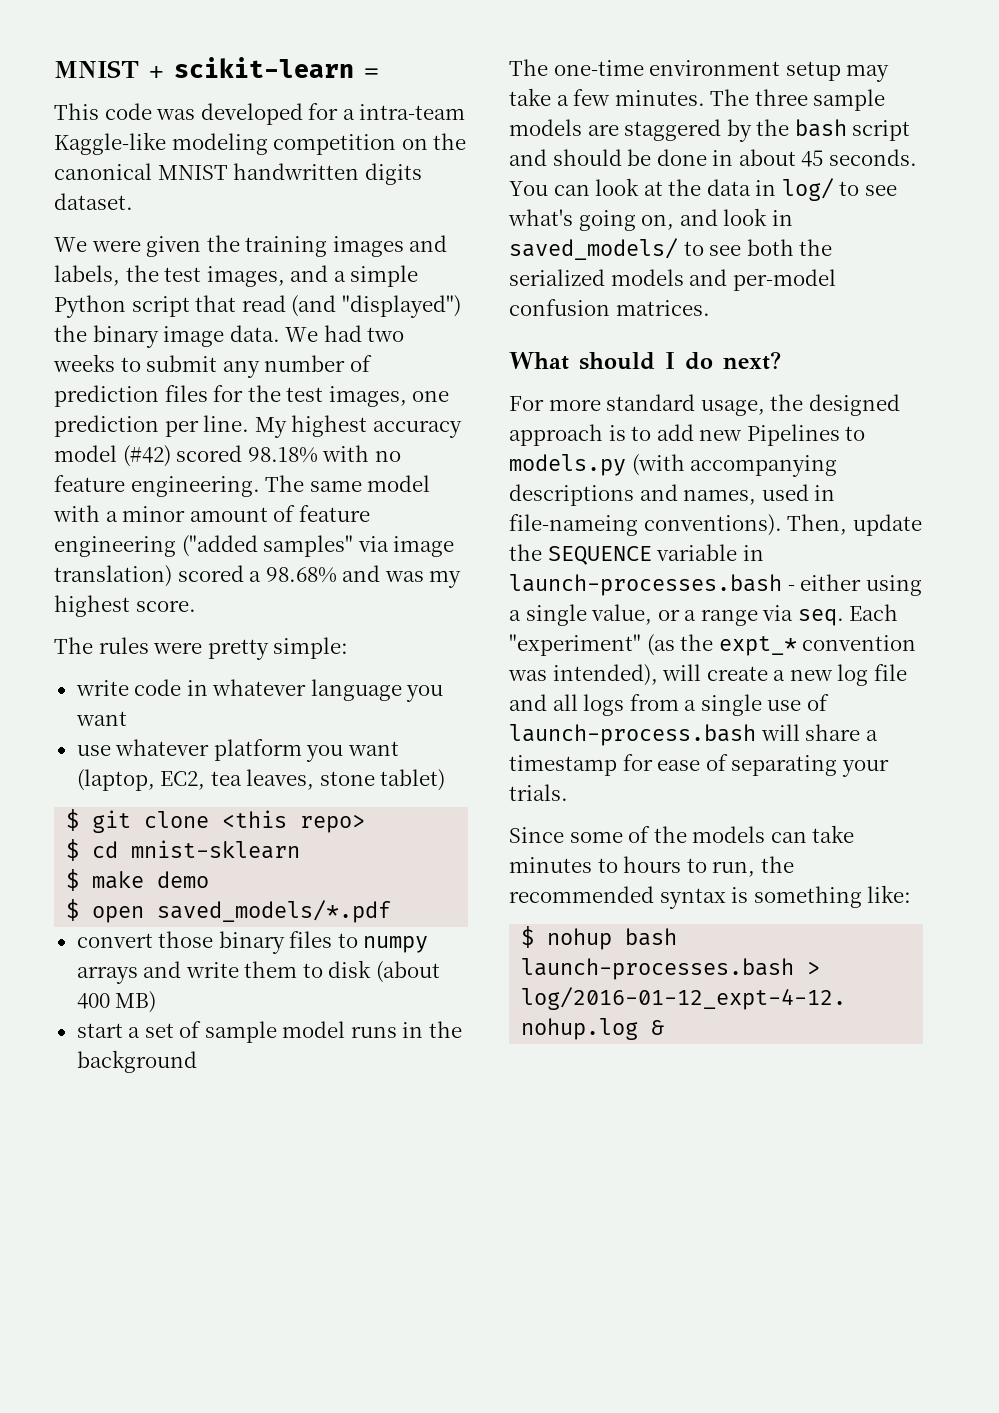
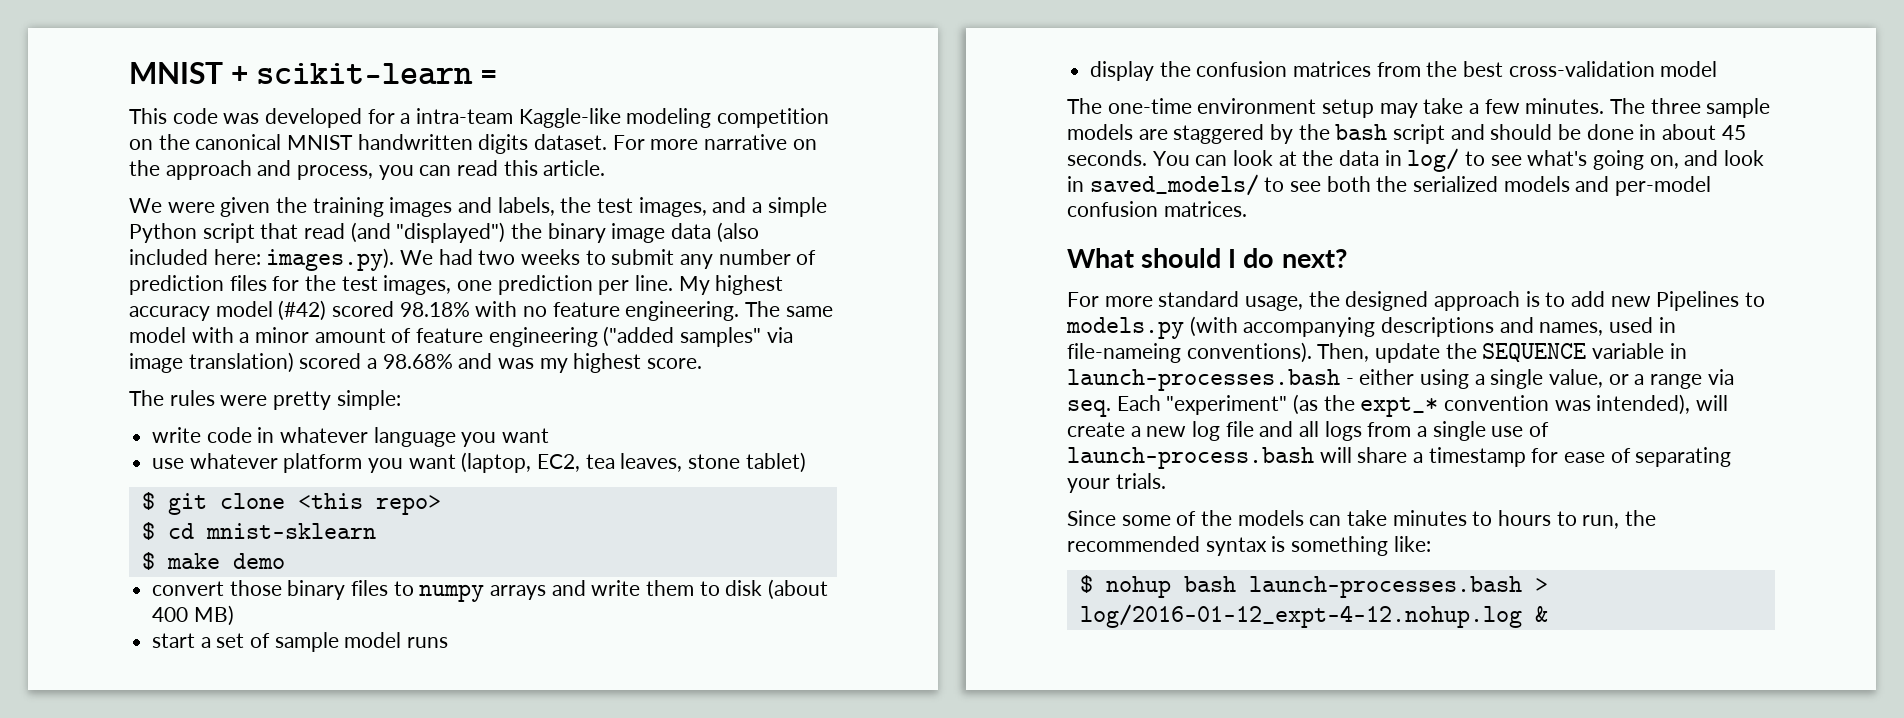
+ For more narrative on the approach and process, you can read this article.
- We were given the training images and labels, the test images, and a simple Python script that read (and "displayed") the binary image data. We had two weeks to submit any number of prediction files for the test images, one prediction per line.
+ We were given the training images and labels, the test images, and a simple Python script that read (and "displayed") the binary image data (also included here: images.py). We had two weeks to submit any number of prediction files for the test images, one prediction per line.
- $ open saved_models/*.pdf
- start a set of sample model runs in the background
+ start a set of sample model runs
+ display the confusion matrices from the best cross-validation model

